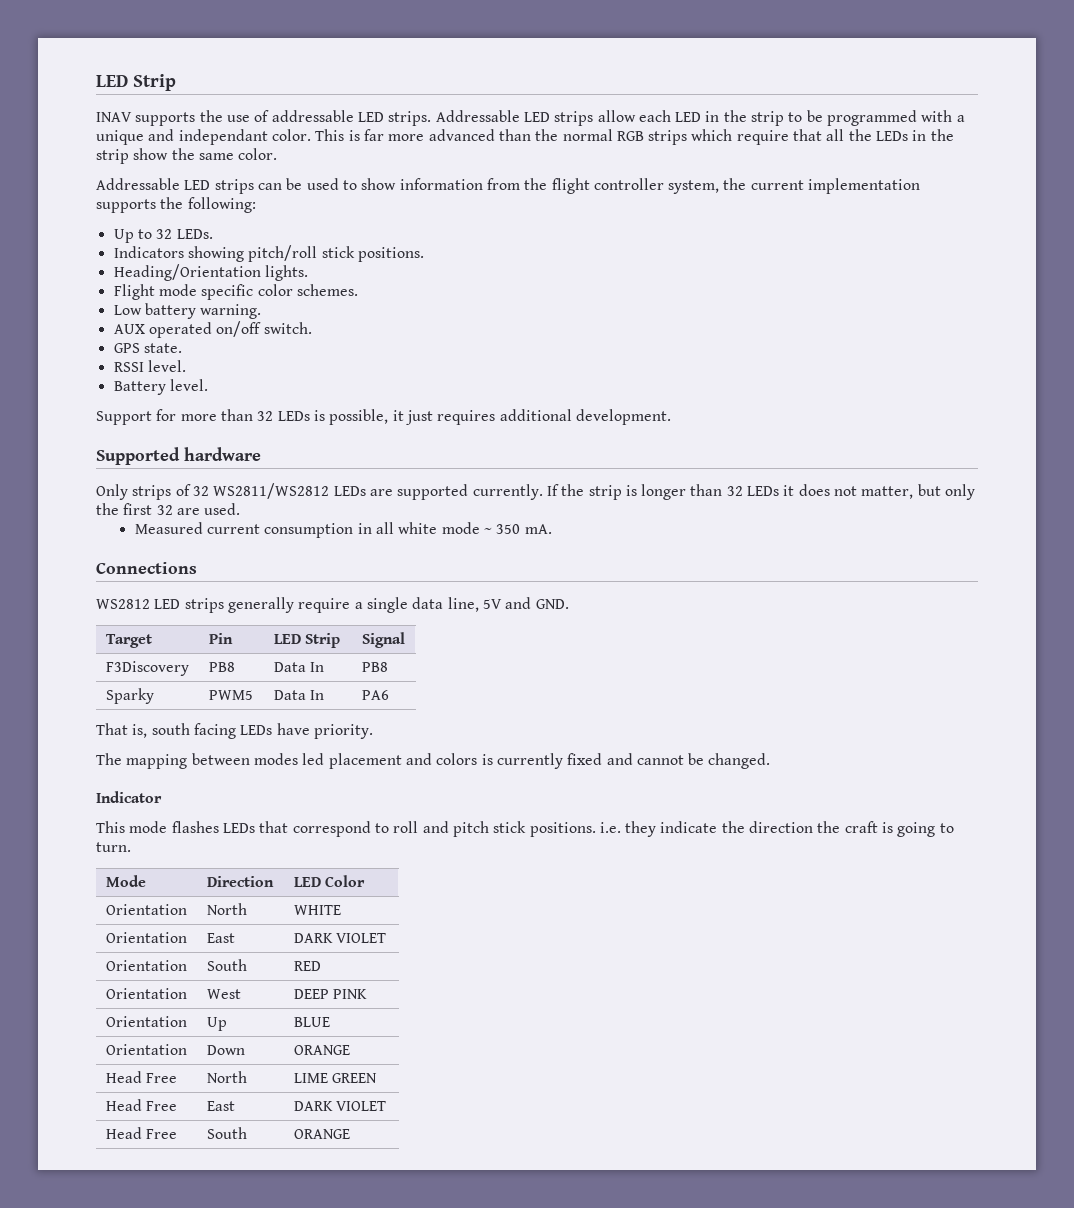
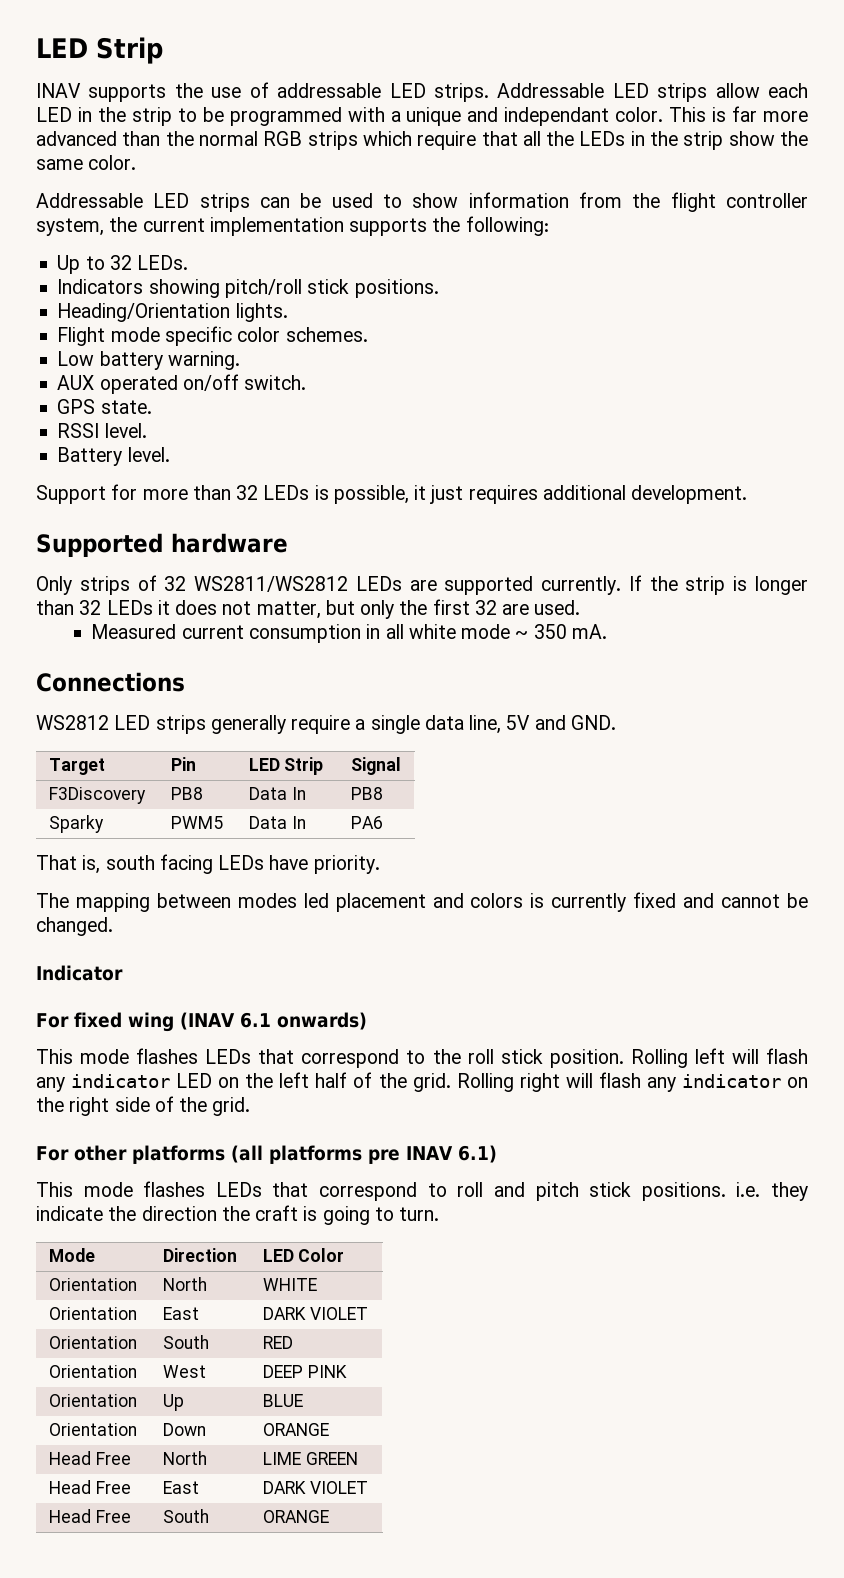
+ For fixed wing (INAV 6.1 onwards)
+ This mode flashes LEDs that correspond to the roll stick position. Rolling left will flash any indicator LED on the left half of the grid. Rolling right will flash any indicator on the right side of the grid.
+ For other platforms (all platforms pre INAV 6.1)

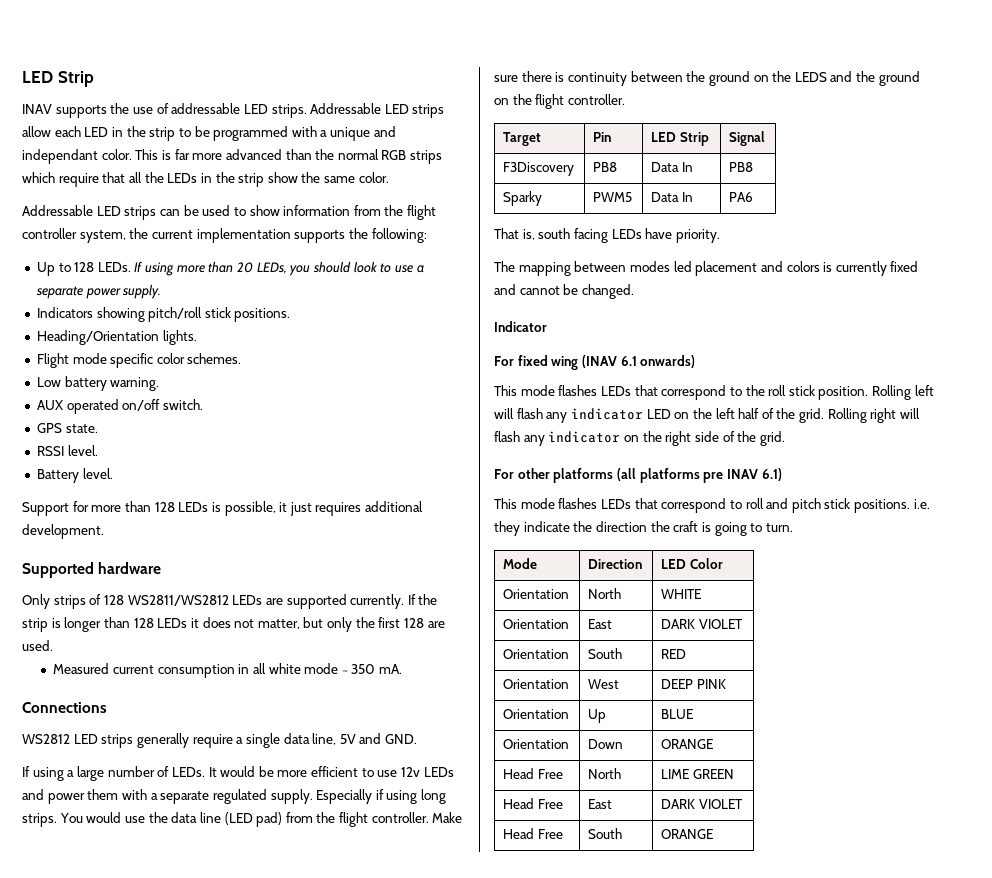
- Up to 32 LEDs.
+ Up to 128 LEDs. If using more than 20 LEDs, you should look to use a separate power supply.
- Support for more than 32 LEDs is possible, it just requires additional development.
+ Support for more than 128 LEDs is possible, it just requires additional development.
- Only strips of 32 WS2811/WS2812 LEDs are supported currently.
+ Only strips of 128 WS2811/WS2812 LEDs are supported currently.
- If the strip is longer than 32 LEDs it does not matter, but only the first 32 are used.
+ If the strip is longer than 128 LEDs it does not matter, but only the first 128 are used.
+ If using a large number of LEDs. It would be more efficient to use 12v LEDs and power them with a separate regulated supply. Especially if using long strips. You would use the data line (LED pad) from the flight controller. Make sure there is continuity between the ground on the LEDS and the ground on the flight controller.

